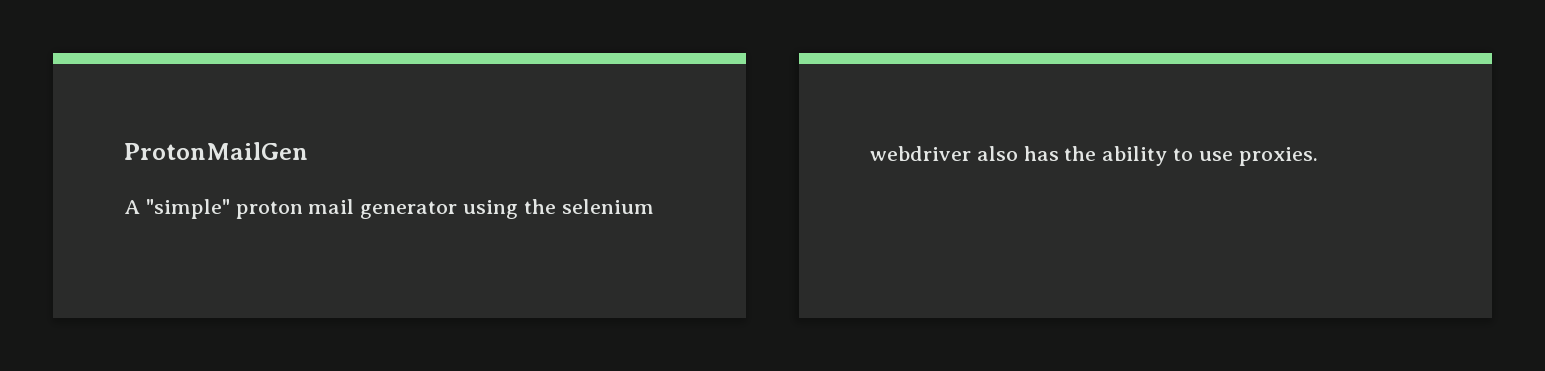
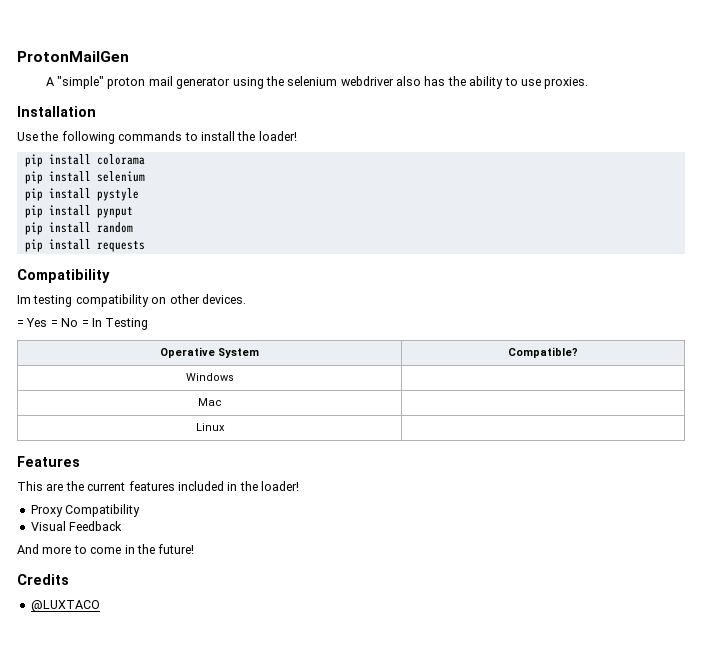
+ Installation
+ Use the following commands to install the loader!
+ pip install colorama
+ pip install selenium
+ pip install pystyle
+ pip install pynput
+ pip install random
+ pip install requests
+ Compatibility
+ Im testing compatibility on other devices.
+ = Yes = No = In Testing
+ Operative System | Compatible?
+ Windows |
+ Mac |
+ Linux |
+ Features
+ This are the current features included in the loader!
+ Proxy Compatibility
+ Visual Feedback
+ And more to come in the future!
+ Credits
+ @LUXTACO

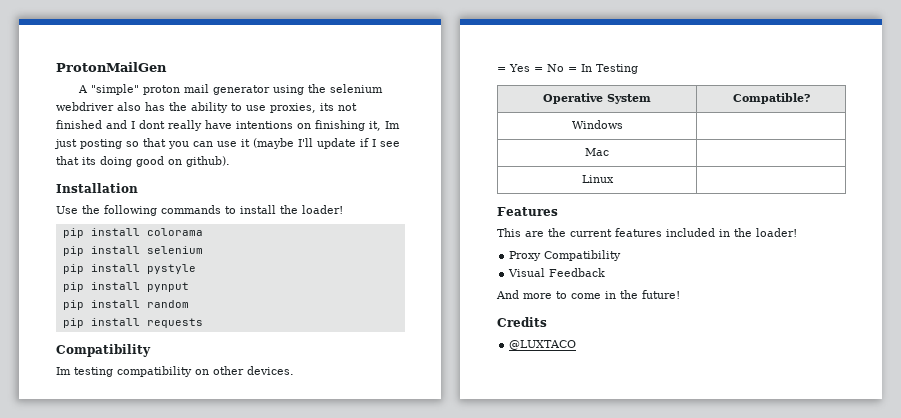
- A "simple" proton mail generator using the selenium webdriver also has the ability to use proxies.
+ A "simple" proton mail generator using the selenium webdriver also has the ability to use proxies, its not finished and I dont really have intentions on finishing it, Im just posting so that you can use it (maybe I'll update if I see that its doing good on github).

